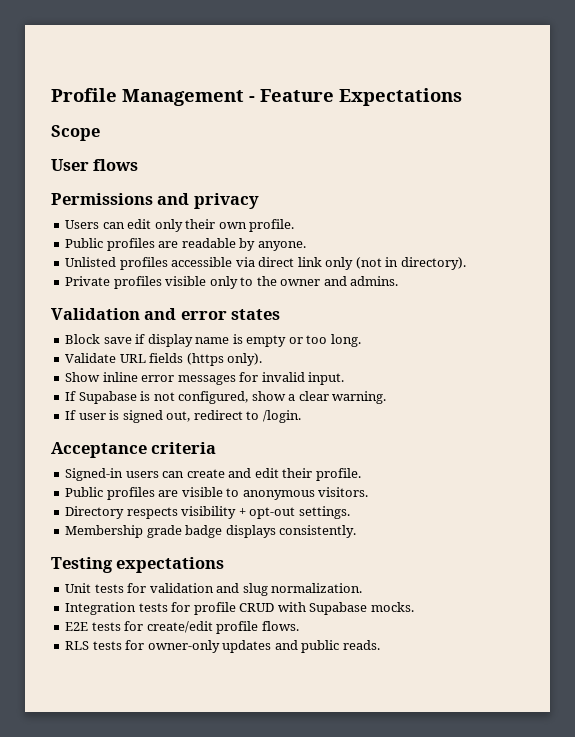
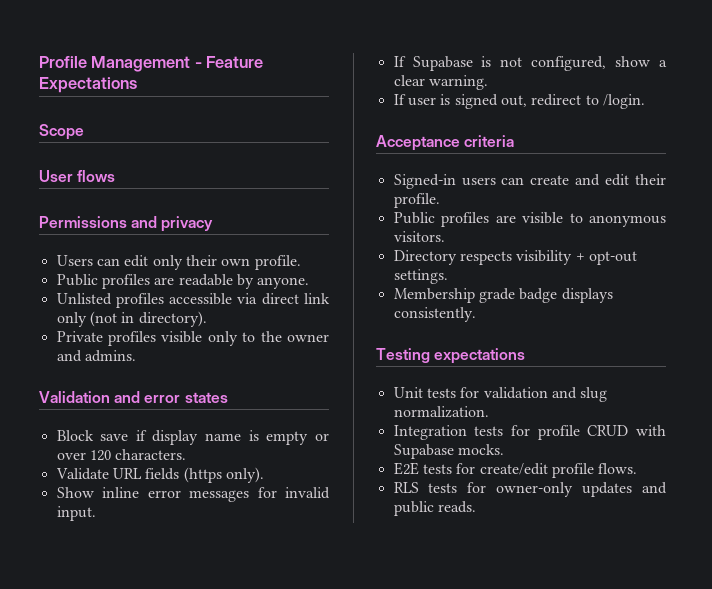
- Block save if display name is empty or too long.
+ Block save if display name is empty or over 120 characters.

